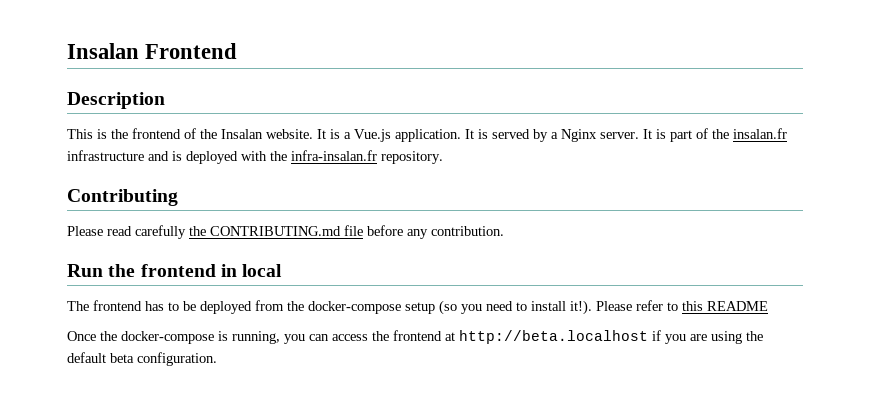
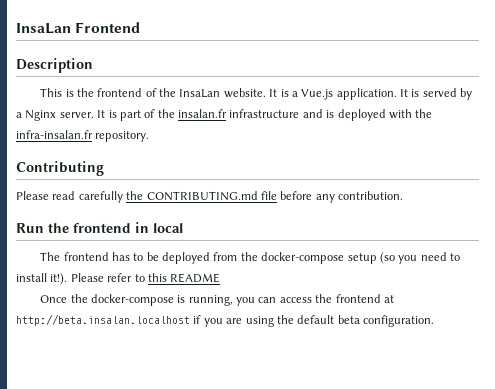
- Insalan Frontend
+ InsaLan Frontend
- This is the frontend of the Insalan website.
+ This is the frontend of the InsaLan website.
- Once the docker-compose is running, you can access the frontend at http://beta.localhost if you are using the default beta configuration.
+ Once the docker-compose is running, you can access the frontend at http://beta.insalan.localhost if you are using the default beta configuration.

